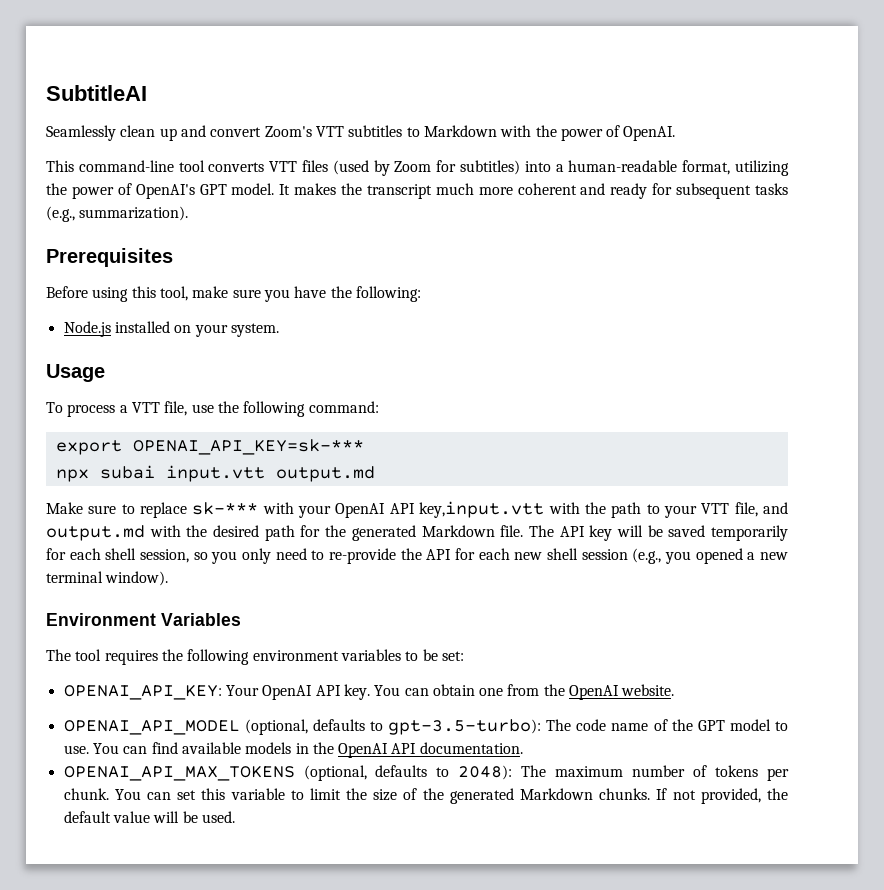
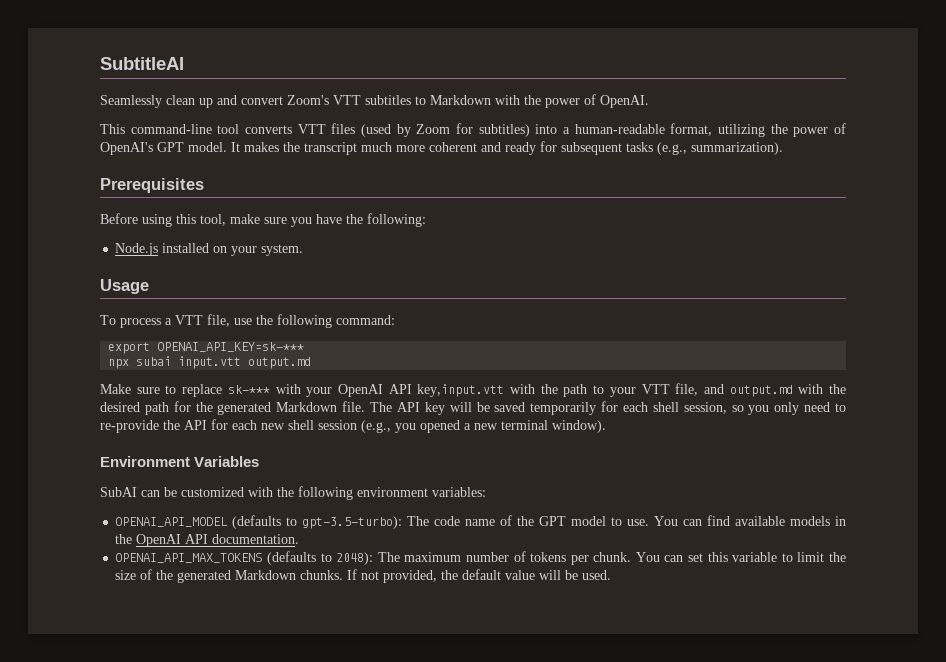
- The tool requires the following environment variables to be set:
- OPENAI_API_KEY: Your OpenAI API key. You can obtain one from the OpenAI website.
+ SubAI can be customized with the following environment variables:
- OPENAI_API_MODEL (optional, defaults to gpt-3.5-turbo): The code name of the GPT model to use.
+ OPENAI_API_MODEL (defaults to gpt-3.5-turbo): The code name of the GPT model to use.
- OPENAI_API_MAX_TOKENS (optional, defaults to 2048): The maximum number of tokens per chunk.
+ OPENAI_API_MAX_TOKENS (defaults to 2048): The maximum number of tokens per chunk.

